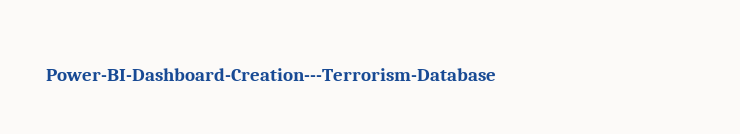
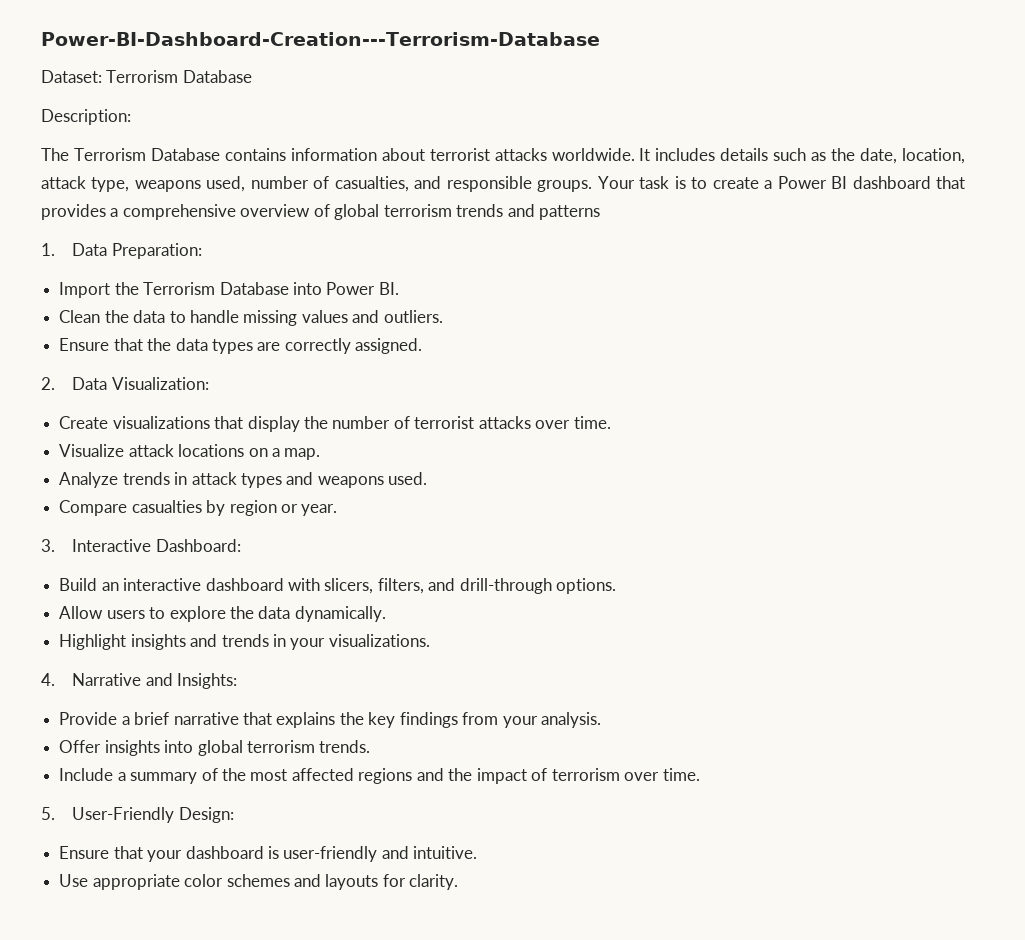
+ Dataset: Terrorism Database
+ Description:
+ The Terrorism Database contains information about terrorist attacks worldwide. It includes details such as the date, location, attack type, weapons used, number of casualties, and responsible groups. Your task is to create a Power BI dashboard that provides a comprehensive overview of global terrorism trends and patterns
+ 1. Data Preparation:
+ Import the Terrorism Database into Power BI.
+ Clean the data to handle missing values and outliers.
+ Ensure that the data types are correctly assigned.
+ 2. Data Visualization:
+ Create visualizations that display the number of terrorist attacks over time.
+ Visualize attack locations on a map.
+ Analyze trends in attack types and weapons used.
+ Compare casualties by region or year.
+ 3. Interactive Dashboard:
+ Build an interactive dashboard with slicers, filters, and drill-through options.
+ Allow users to explore the data dynamically.
+ Highlight insights and trends in your visualizations.
+ 4. Narrative and Insights:
+ Provide a brief narrative that explains the key findings from your analysis.
+ Offer insights into global terrorism trends.
+ Include a summary of the most affected regions and the impact of terrorism over time.
+ 5. User-Friendly Design:
+ Ensure that your dashboard is user-friendly and intuitive.
+ Use appropriate color schemes and layouts for clarity.

